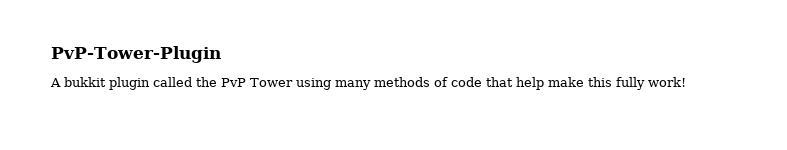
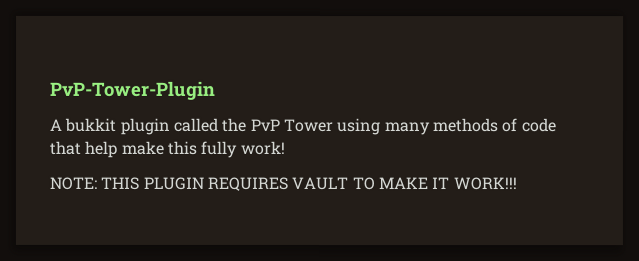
+ NOTE: THIS PLUGIN REQUIRES VAULT TO MAKE IT WORK!!!

